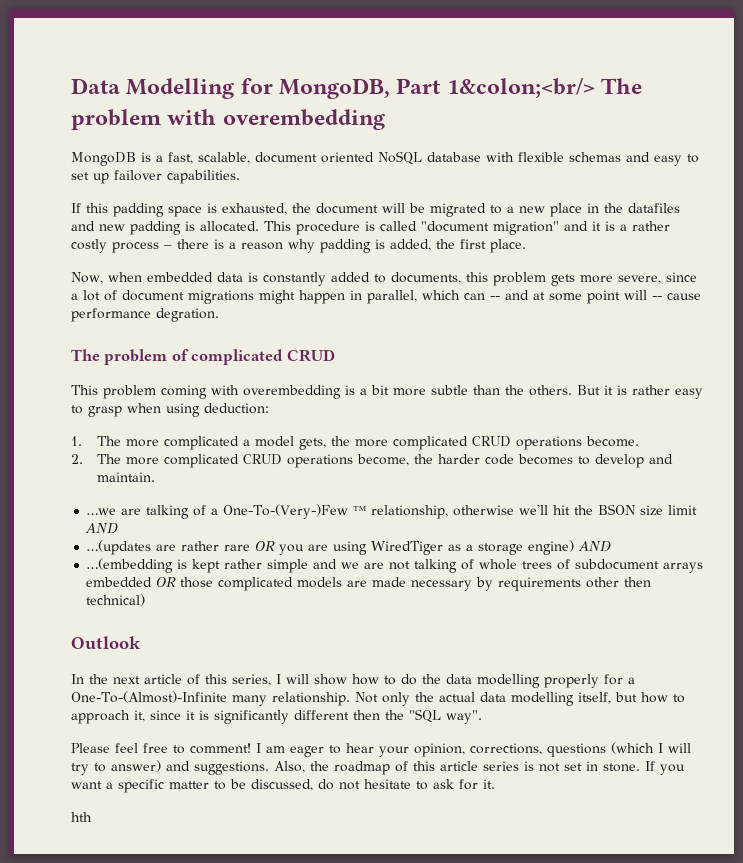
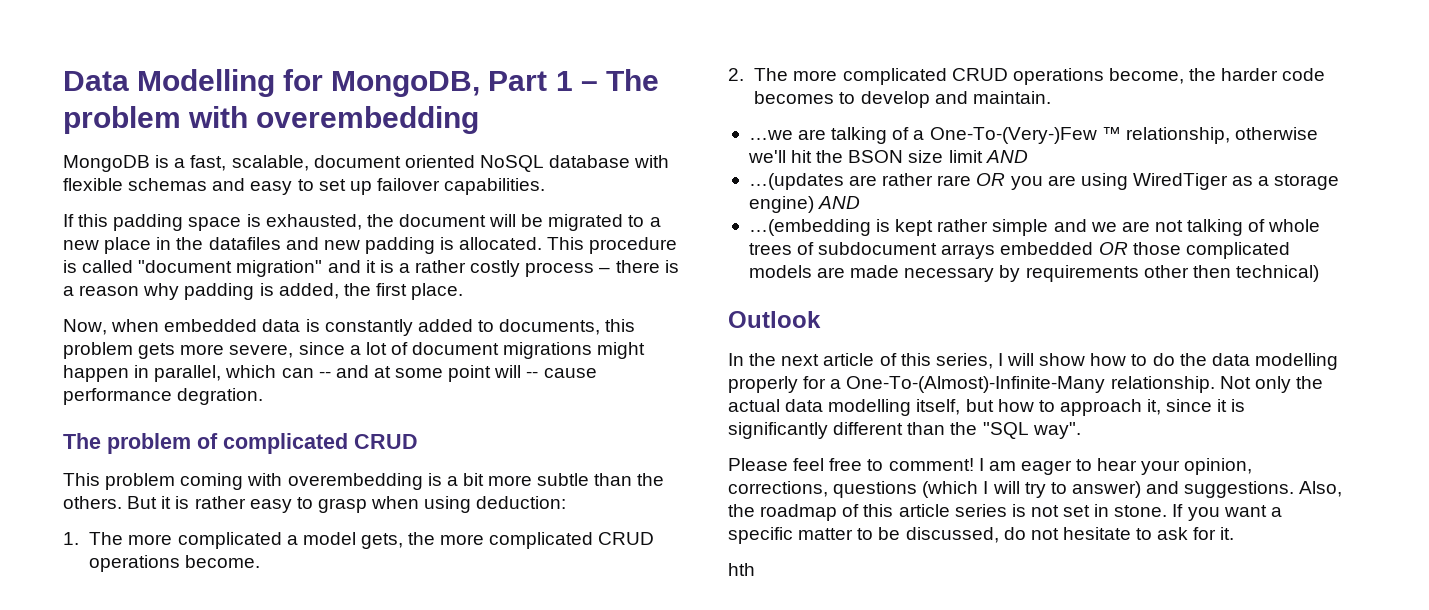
- Data Modelling for MongoDB, Part 1&colon;<br/> The problem with overembedding
+ Data Modelling for MongoDB, Part 1 – The problem with overembedding
- In the next article of this series, I will show how to do the data modelling properly for a One-To-(Almost)-Infinite many relationship.
+ In the next article of this series, I will show how to do the data modelling properly for a One-To-(Almost)-Infinite-Many relationship.
- Not only the actual data modelling itself, but how to approach it, since it is significantly different then the "SQL way".
+ Not only the actual data modelling itself, but how to approach it, since it is significantly different than the "SQL way".

